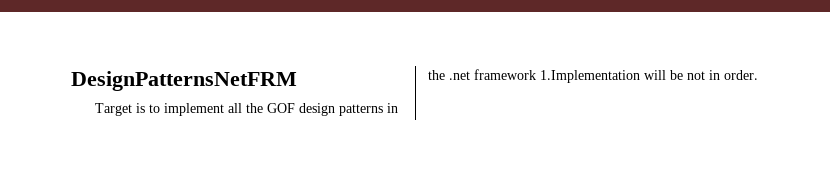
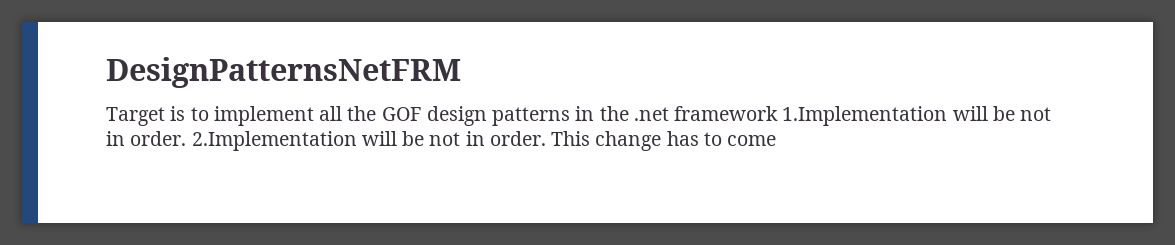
+ 2.Implementation will be not in order. This change has to come

